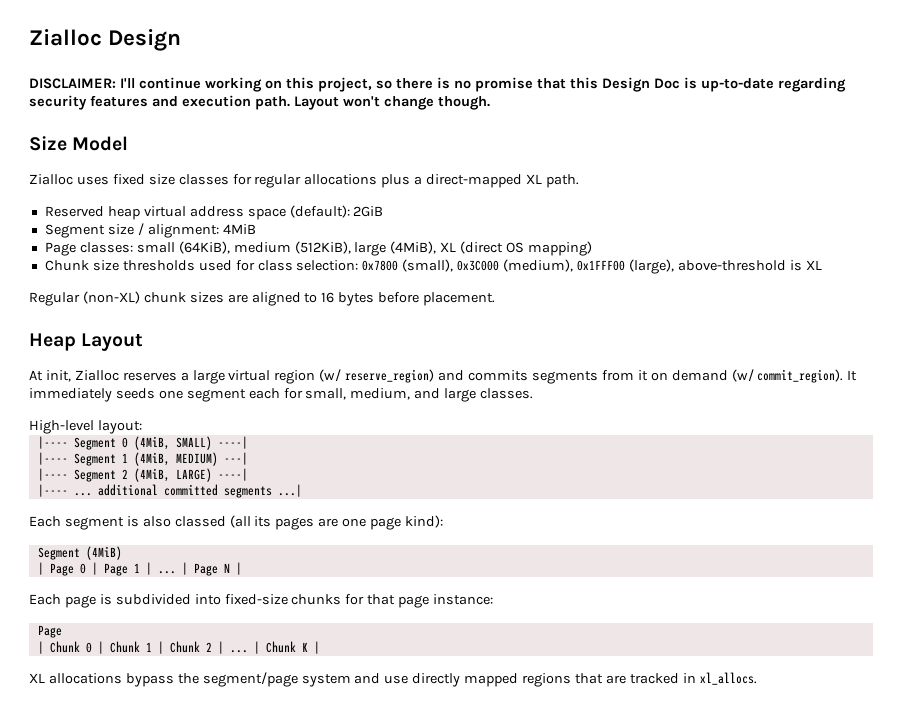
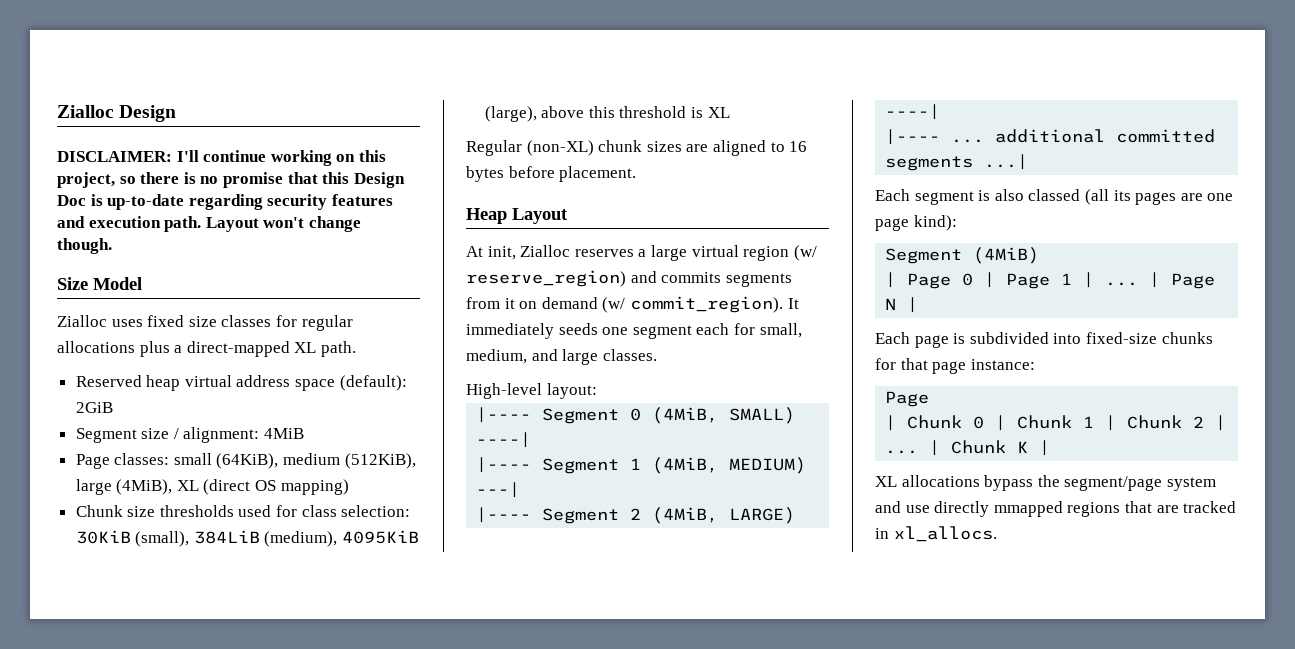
- Chunk size thresholds used for class selection: 0x7800 (small), 0x3C000 (medium), 0x1FFF00 (large), above-threshold is XL
+ Chunk size thresholds used for class selection: 30KiB (small), 384LiB (medium), 4095KiB (large), above this threshold is XL
- XL allocations bypass the segment/page system and use directly mapped regions that are tracked in xl_allocs.
+ XL allocations bypass the segment/page system and use directly mmapped regions that are tracked in xl_allocs.

